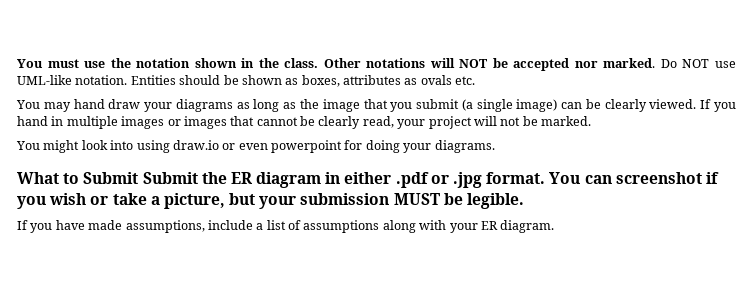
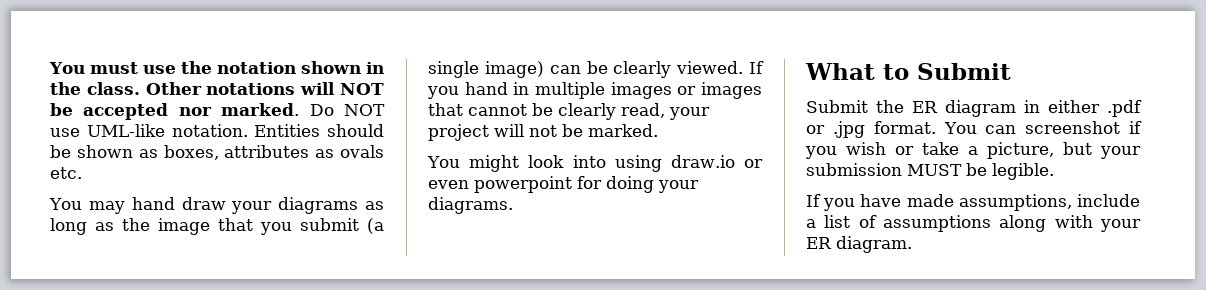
- What to Submit Submit the ER diagram in either .pdf or .jpg format.
+ What to Submit
+ Submit the ER diagram in either .pdf or .jpg format.

